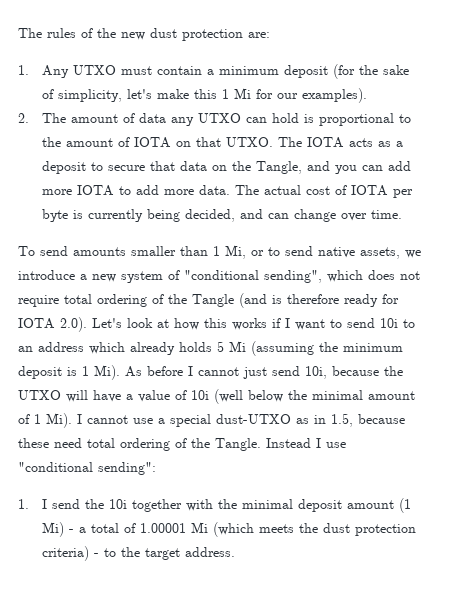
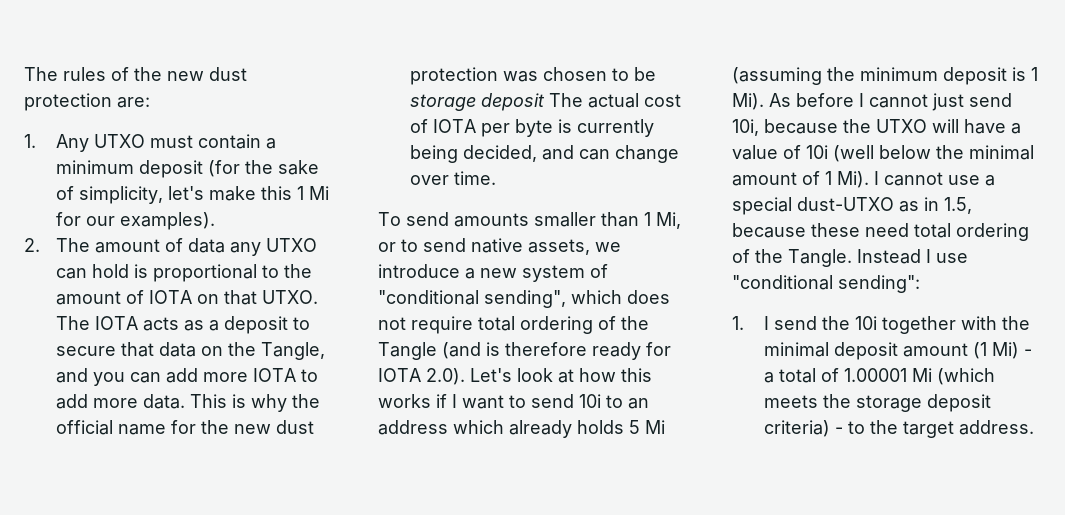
- The actual cost of IOTA per byte is currently being decided, and can change over time.
+ This is why the official name for the new dust protection was chosen to be storage deposit The actual cost of IOTA per byte is currently being decided, and can change over time.
- 1. I send the 10i together with the minimal deposit amount (1 Mi) - a total of 1.00001 Mi (which meets the dust protection criteria) - to the target address.
+ 1. I send the 10i together with the minimal deposit amount (1 Mi) - a total of 1.00001 Mi (which meets the storage deposit criteria) - to the target address.

